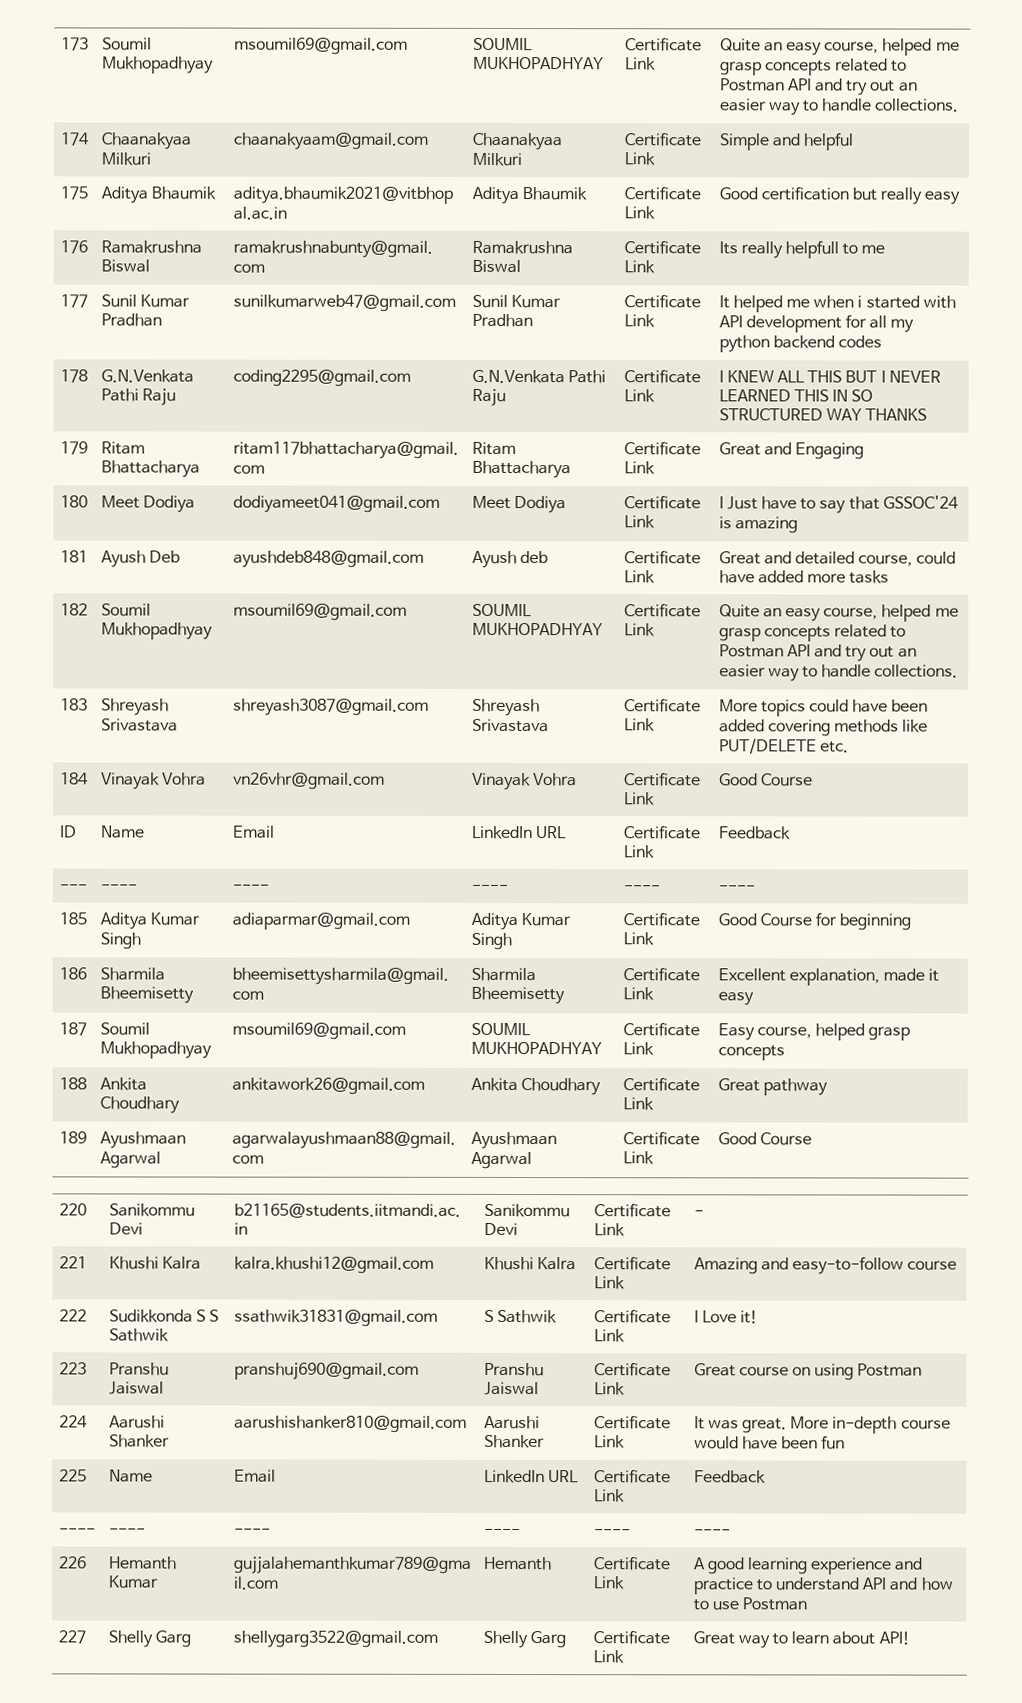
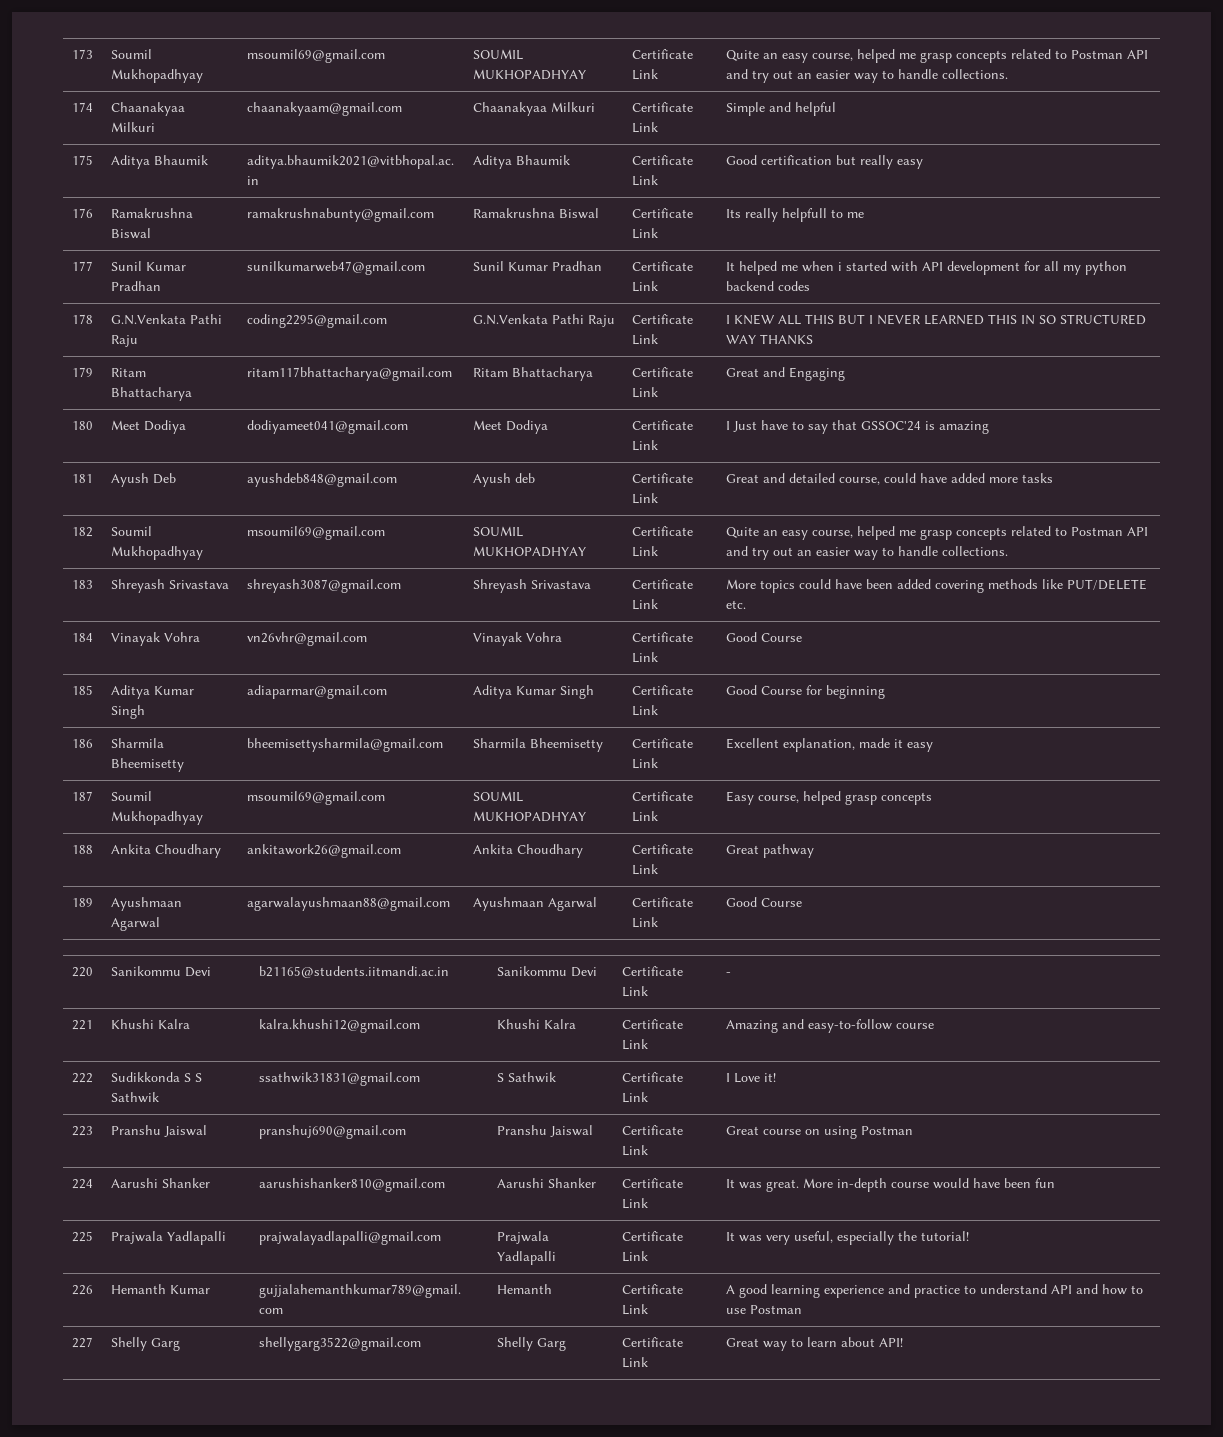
- ID | Name | Email | LinkedIn URL | Certificate Link | Feedback
- --- | ---- | ---- | ---- | ---- | ----
- 225 | Name | Email | LinkedIn URL | Certificate Link | Feedback
- ---- | ---- | ---- | ---- | ---- | ----
+ 225 | Prajwala Yadlapalli | prajwalayadlapalli@gmail.com | Prajwala Yadlapalli | Certificate Link | It was very useful, especially the tutorial!

